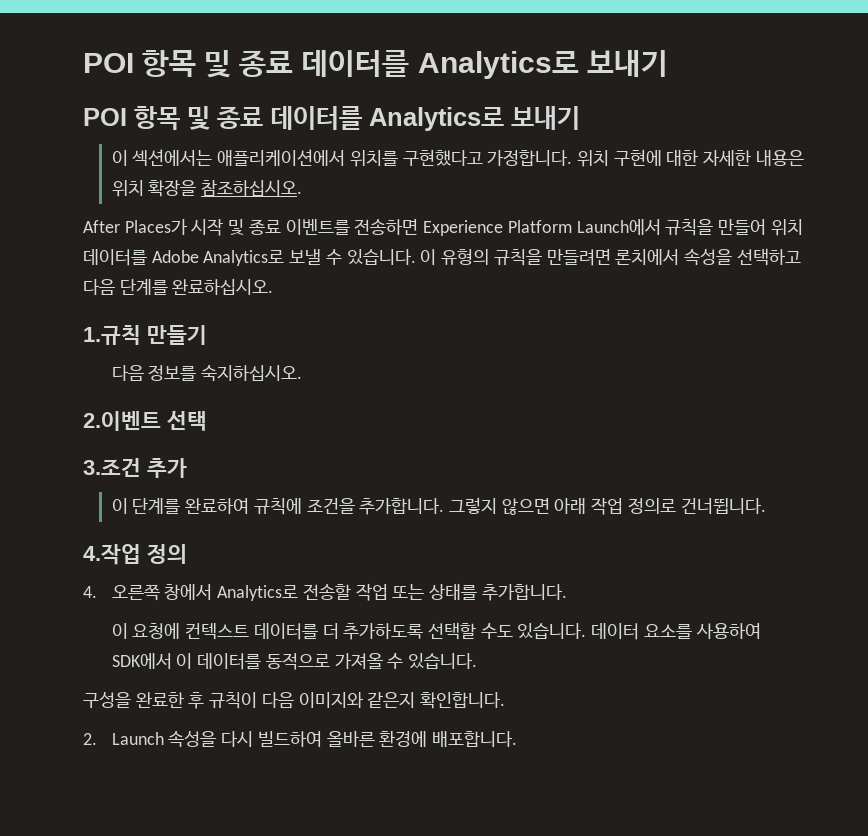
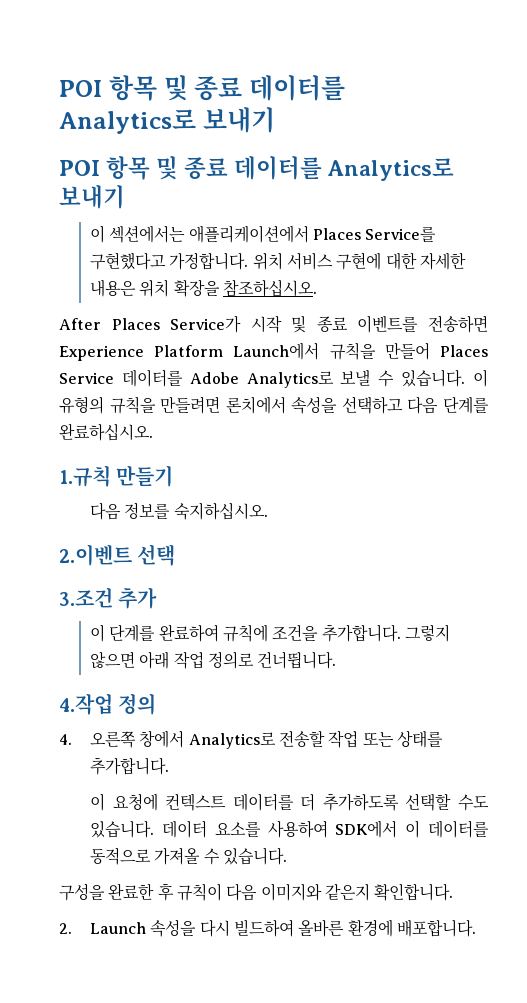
- 이 섹션에서는 애플리케이션에서 위치를 구현했다고 가정합니다.
+ 이 섹션에서는 애플리케이션에서 Places Service를 구현했다고 가정합니다.
- 위치 구현에 대한 자세한 내용은 위치 확장을 참조하십시오.
+ 위치 서비스 구현에 대한 자세한 내용은 위치 확장을 참조하십시오.
- After Places가 시작 및 종료 이벤트를 전송하면 Experience Platform Launch에서 규칙을 만들어 위치 데이터를 Adobe Analytics로 보낼 수 있습니다.
+ After Places Service가 시작 및 종료 이벤트를 전송하면 Experience Platform Launch에서 규칙을 만들어 Places Service 데이터를 Adobe Analytics로 보낼 수 있습니다.

